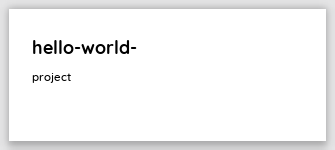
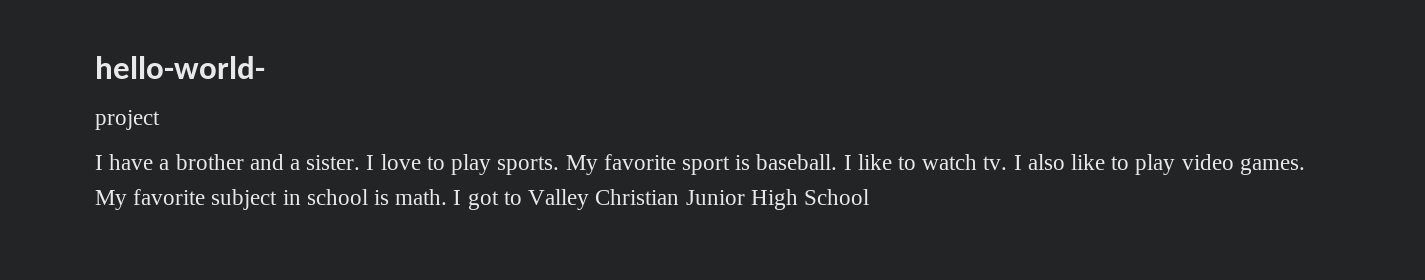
+ I have a brother and a sister. I love to play sports. My favorite sport is baseball. I like to watch tv. I also like to play video games. My favorite subject in school is math. I got to Valley Christian Junior High School

